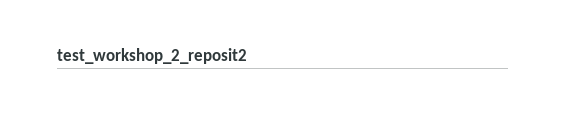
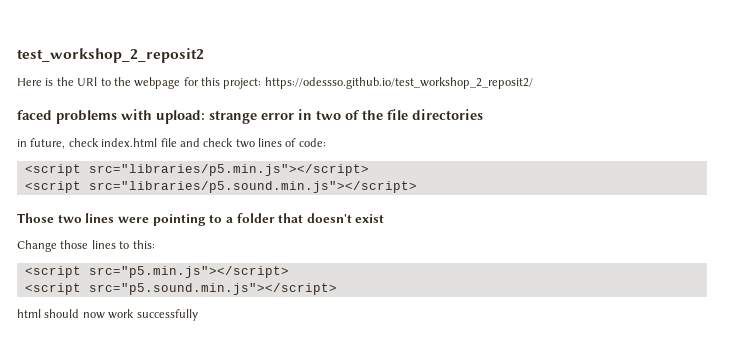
+ Here is the URl to the webpage for this project: https://odessso.github.io/test_workshop_2_reposit2/
+ faced problems with upload: strange error in two of the file directories
+ in future, check index.html file and check two lines of code:
+ <script src="libraries/p5.min.js"></script>
+ <script src="libraries/p5.sound.min.js"></script>
+ Those two lines were pointing to a folder that doesn't exist
+ Change those lines to this:
+ <script src="p5.min.js"></script>
+ <script src="p5.sound.min.js"></script>
+ html should now work successfully

